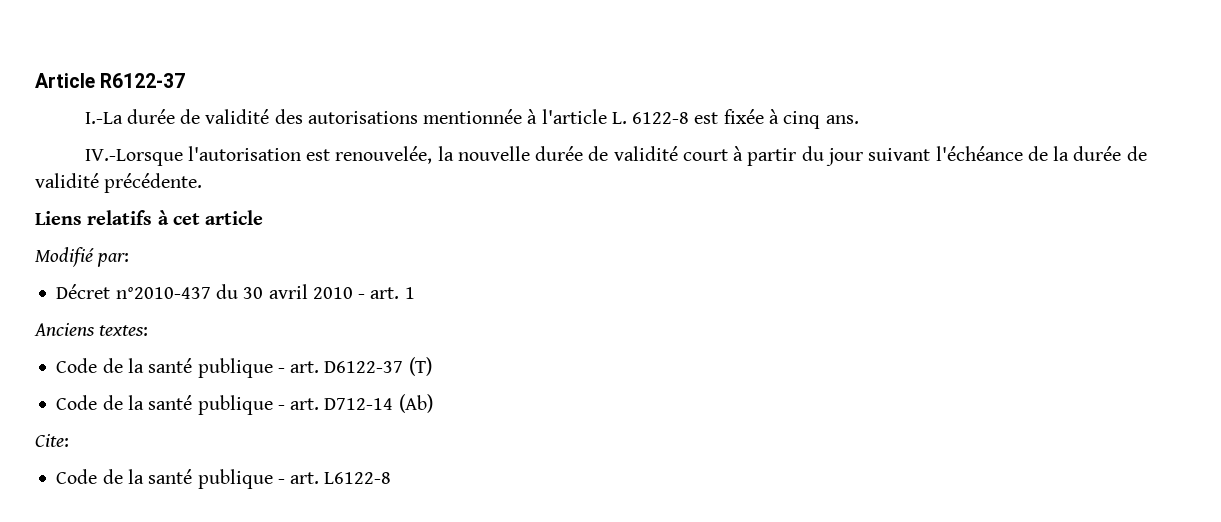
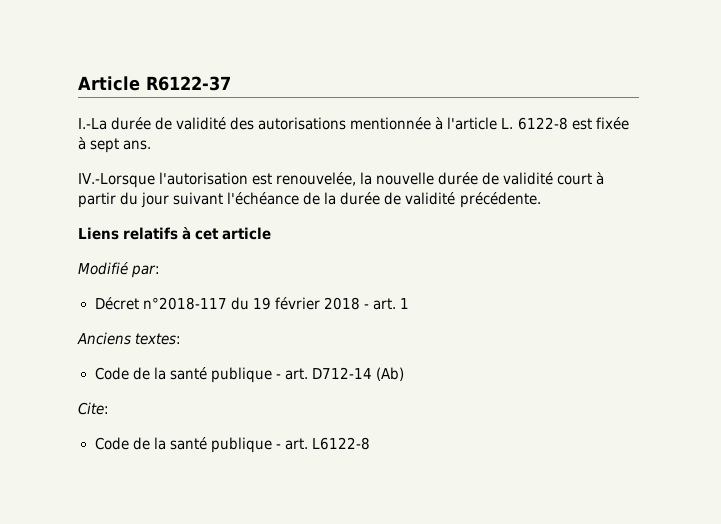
- I.-La durée de validité des autorisations mentionnée à l'article L. 6122-8 est fixée à cinq ans.
+ I.-La durée de validité des autorisations mentionnée à l'article L. 6122-8 est fixée à sept ans.
- Décret n°2010-437 du 30 avril 2010 - art. 1
+ Décret n°2018-117 du 19 février 2018 - art. 1
- Code de la santé publique - art. D6122-37 (T)

